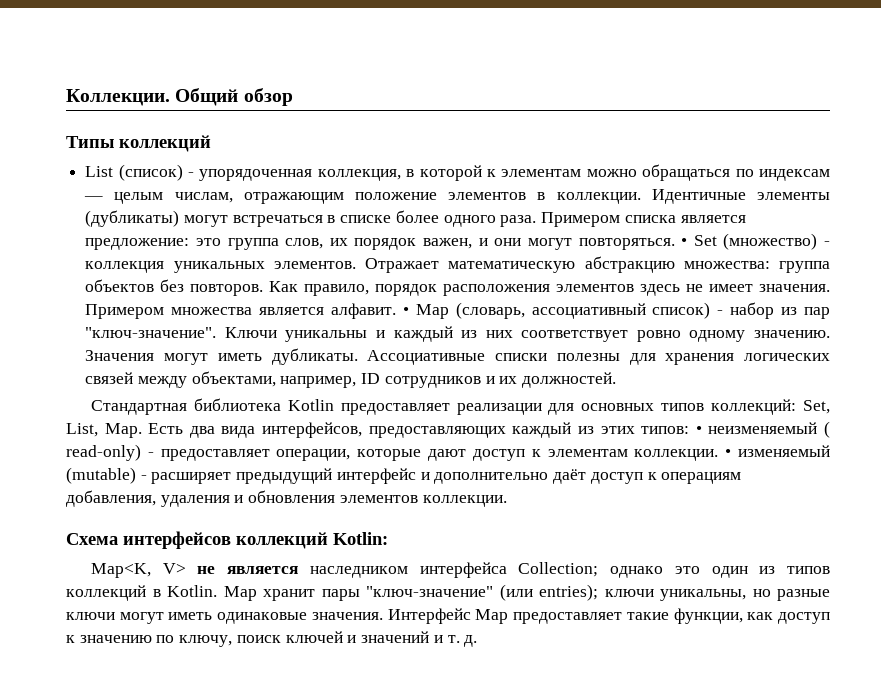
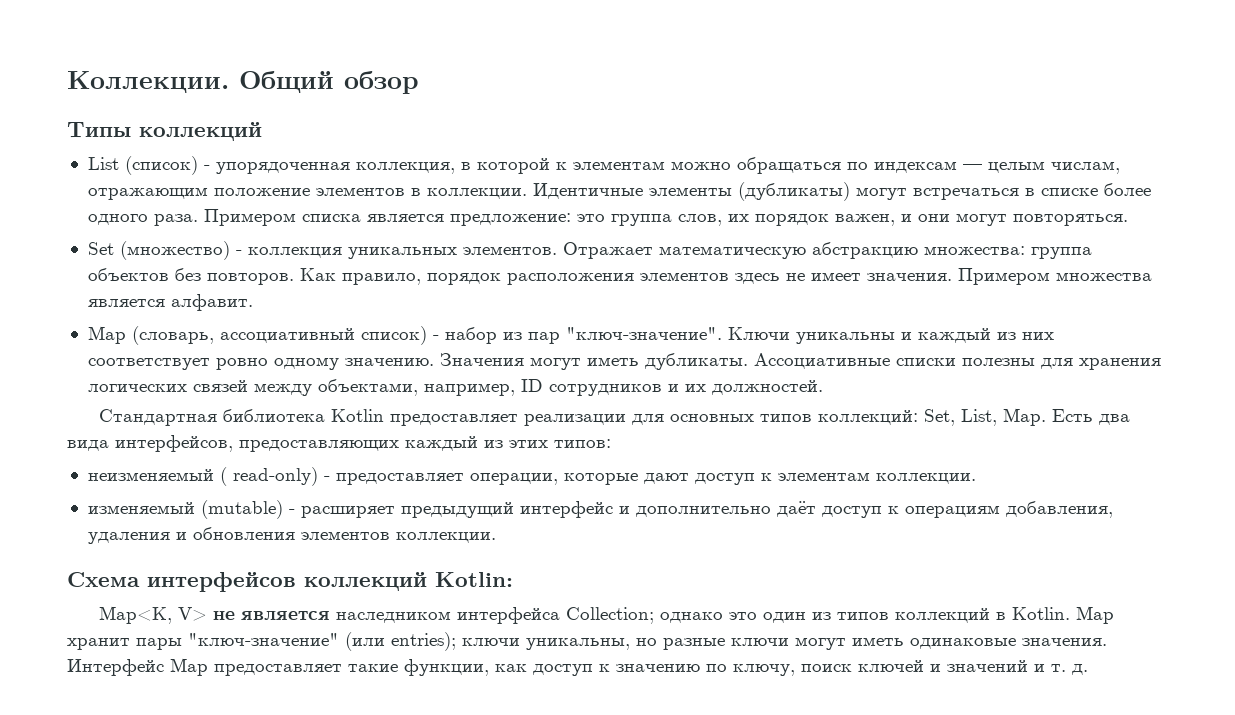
- Примером списка является предложение: это группа слов, их порядок важен, и они могут повторяться. • Set (множество) - коллекция уникальных элементов.
+ Примером списка является предложение: это группа слов, их порядок важен, и они могут повторяться.
+ Set (множество) - коллекция уникальных элементов.
- Примером множества является алфавит. • Map (словарь, ассоциативный список) - набор из пар "ключ-значение".
+ Примером множества является алфавит.
+ Map (словарь, ассоциативный список) - набор из пар "ключ-значение".
- Стандартная библиотека Kotlin предоставляет реализации для основных типов коллекций: Set, List, Map. Есть два вида интерфейсов, предоставляющих каждый из этих типов: • неизменяемый ( read-only) - предоставляет операции, которые дают доступ к элементам коллекции. • изменяемый (mutable) - расширяет предыдущий интерфейс и дополнительно даёт доступ к операциям добавления, удаления и обновления элементов коллекции.
+ Стандартная библиотека Kotlin предоставляет реализации для основных типов коллекций: Set, List, Map. Есть два вида интерфейсов, предоставляющих каждый из этих типов:
+ неизменяемый ( read-only) - предоставляет операции, которые дают доступ к элементам коллекции.
+ изменяемый (mutable) - расширяет предыдущий интерфейс и дополнительно даёт доступ к операциям добавления, удаления и обновления элементов коллекции.

